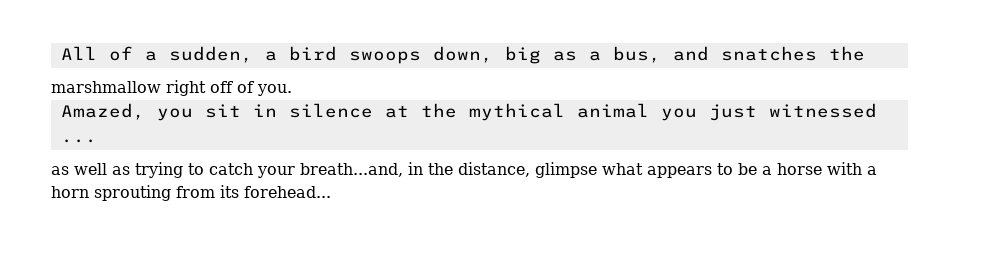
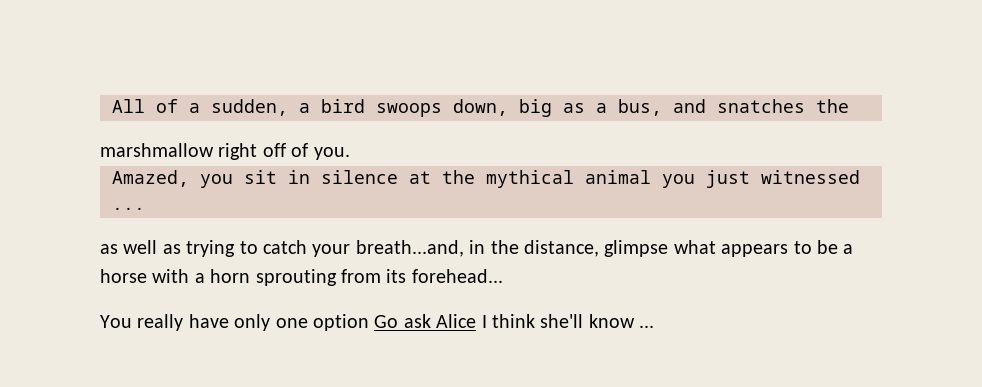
+ You really have only one option Go ask Alice I think she'll know ...

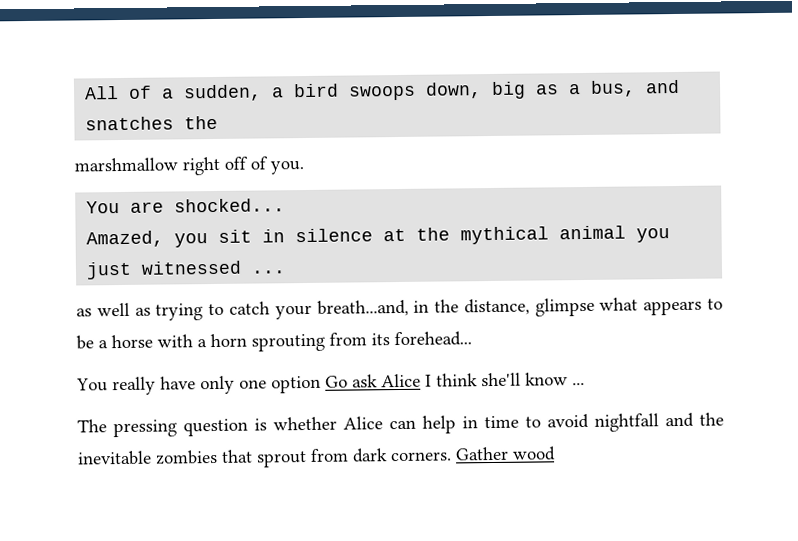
+ You are shocked...
+ The pressing question is whether Alice can help in time to avoid nightfall and the inevitable zombies that sprout from dark corners. Gather wood

